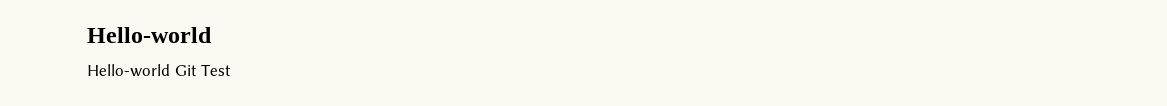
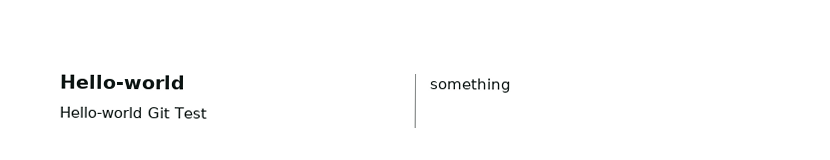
+ something

